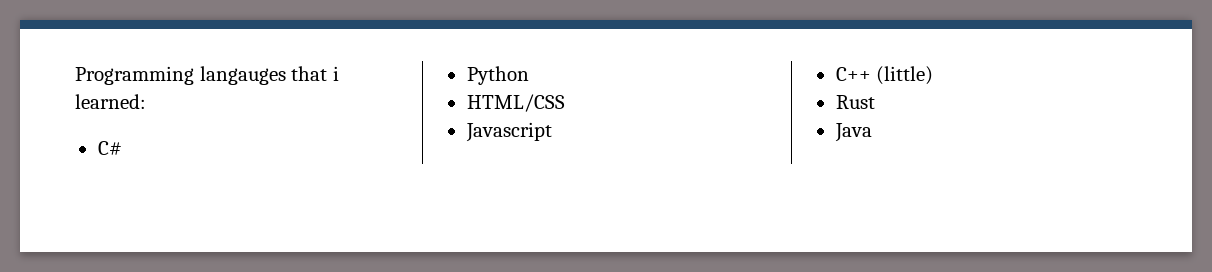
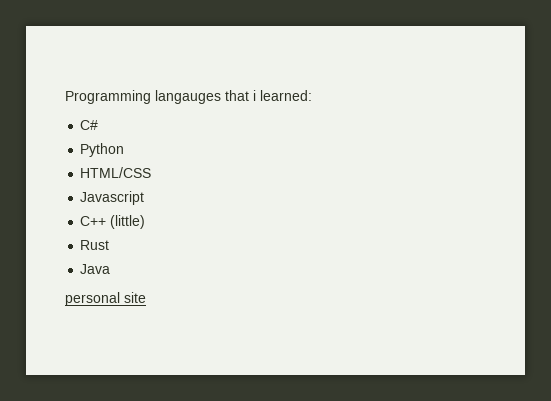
+ personal site

